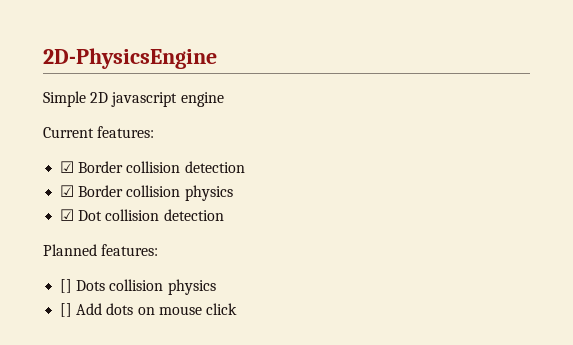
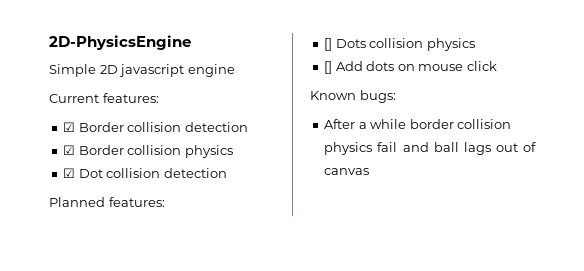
+ Known bugs:
+ After a while border collision physics fail and ball lags out of canvas

